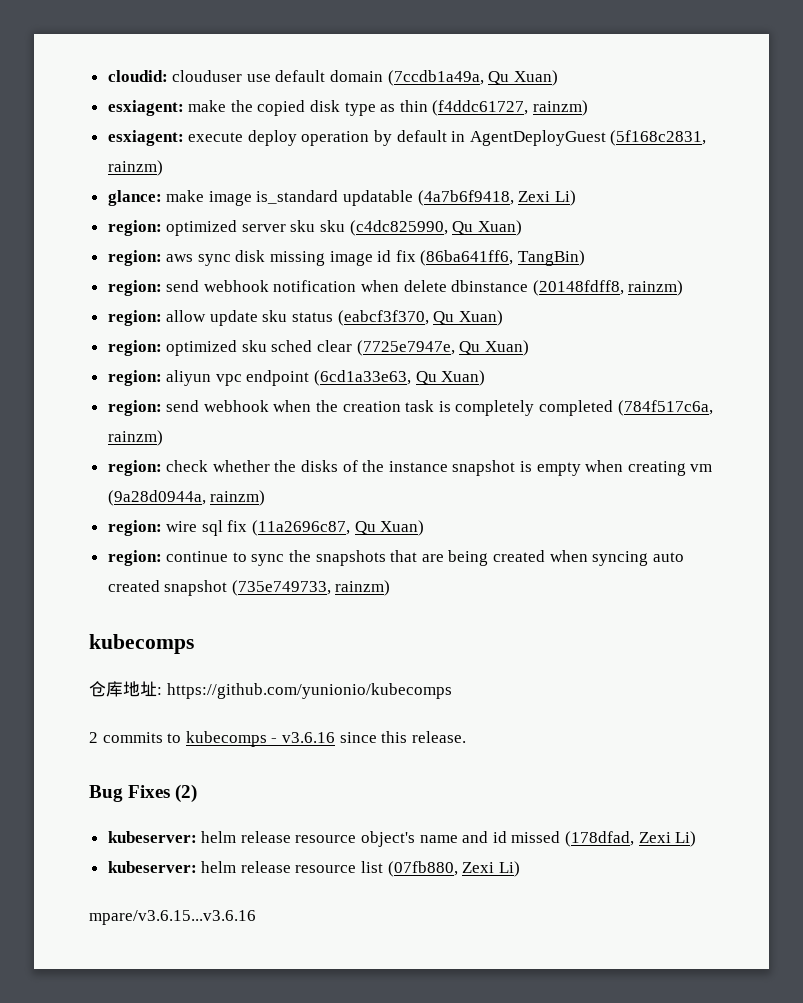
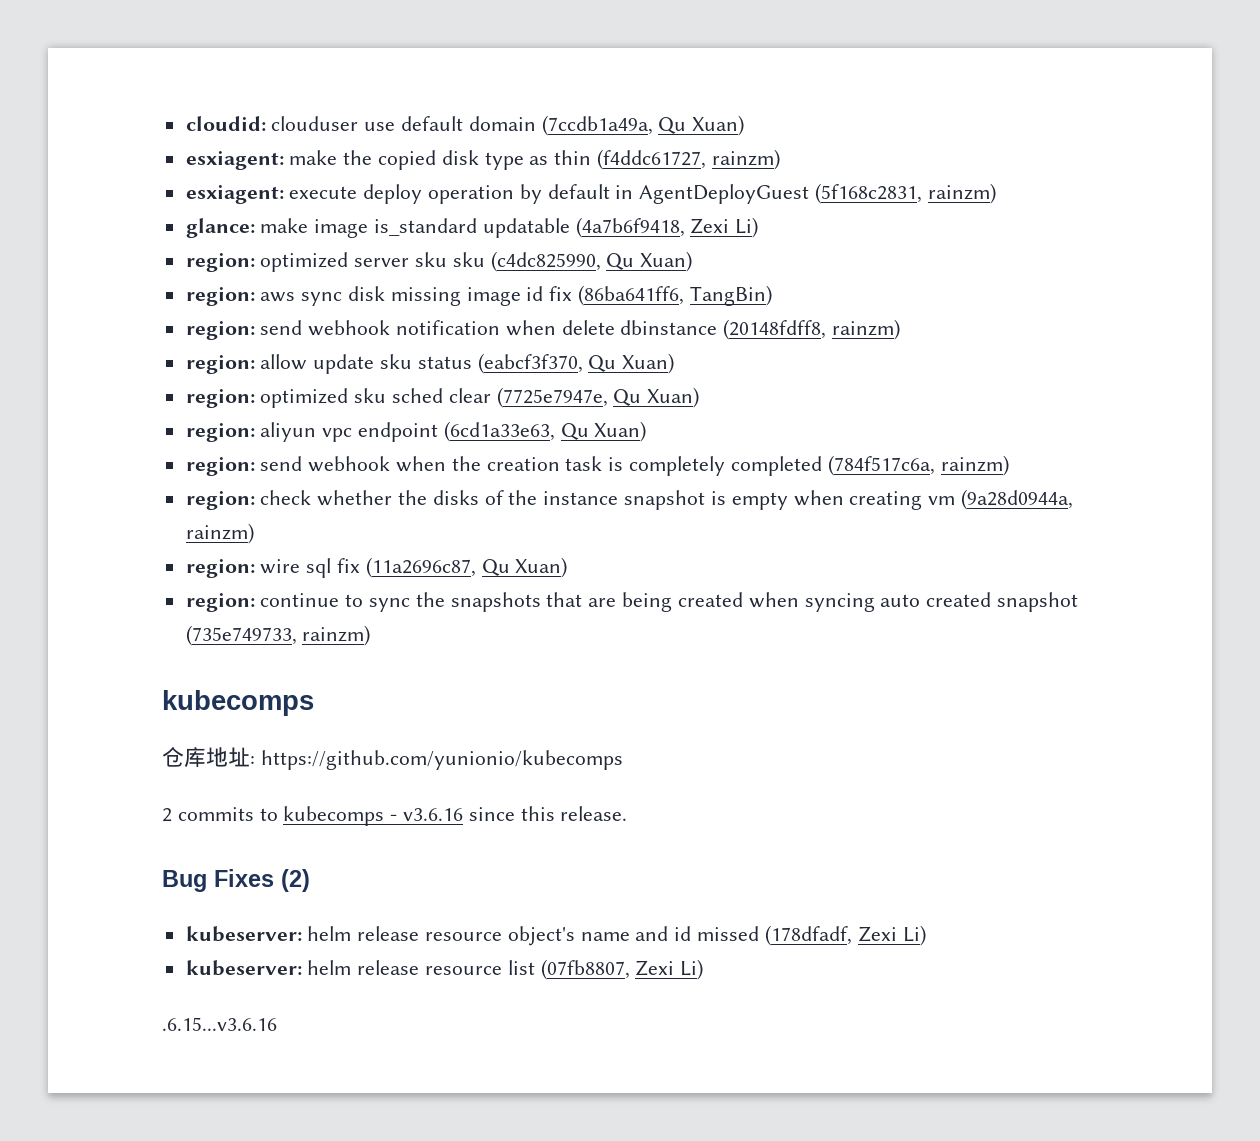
- kubeserver: helm release resource object's name and id missed (178dfad, Zexi Li)
+ kubeserver: helm release resource object's name and id missed (178dfadf, Zexi Li)
- kubeserver: helm release resource list (07fb880, Zexi Li)
- mpare/v3.6.15...v3.6.16
+ kubeserver: helm release resource list (07fb8807, Zexi Li)
+ .6.15...v3.6.16

